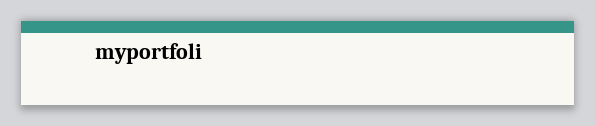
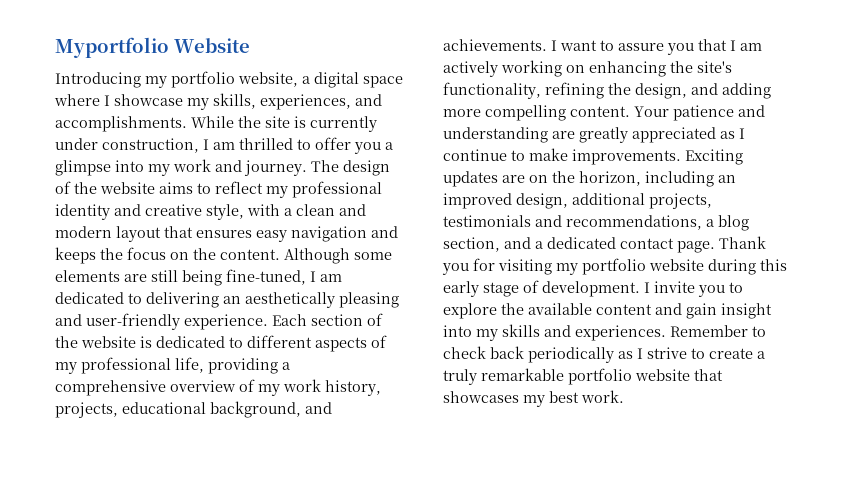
- myportfoli
+ Myportfolio Website
+ Introducing my portfolio website, a digital space where I showcase my skills, experiences, and accomplishments. While the site is currently under construction, I am thrilled to offer you a glimpse into my work and journey. The design of the website aims to reflect my professional identity and creative style, with a clean and modern layout that ensures easy navigation and keeps the focus on the content. Although some elements are still being fine-tuned, I am dedicated to delivering an aesthetically pleasing and user-friendly experience. Each section of the website is dedicated to different aspects of my professional life, providing a comprehensive overview of my work history, projects, educational background, and achievements. I want to assure you that I am actively working on enhancing the site's functionality, refining the design, and adding more compelling content. Your patience and understanding are greatly appreciated as I continue to make improvements. Exciting updates are on the horizon, including an improved design, additional projects, testimonials and recommendations, a blog section, and a dedicated contact page. Thank you for visiting my portfolio website during this early stage of development. I invite you to explore the available content and gain insight into my skills and experiences. Remember to check back periodically as I strive to create a truly remarkable portfolio website that showcases my best work.

